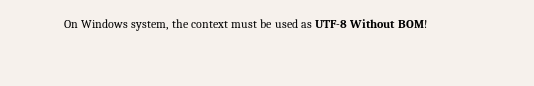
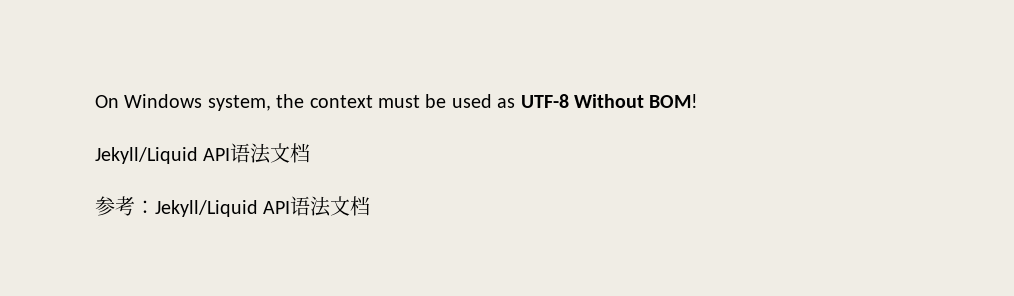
  On Windows system, the context must be used as UTF-8 Without BOM!
+ Jekyll/Liquid API语法文档
+ 参考：Jekyll/Liquid API语法文档

